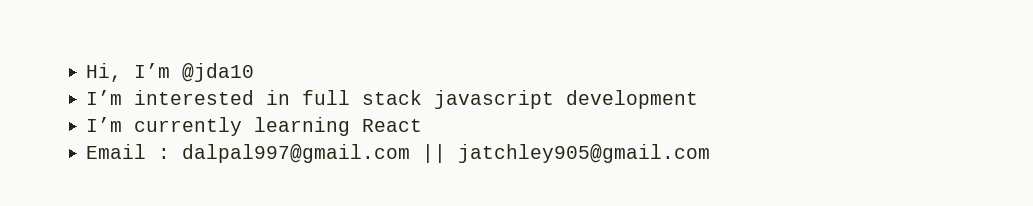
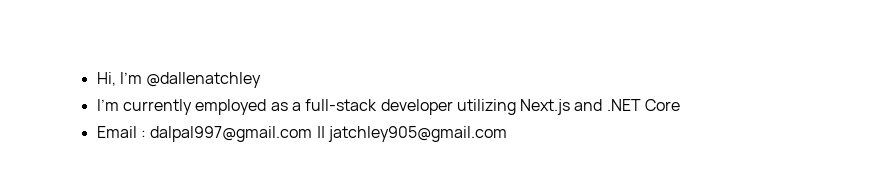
- Hi, I’m @jda10
- I’m interested in full stack javascript development
- I’m currently learning React
+ Hi, I’m @dallenatchley
+ I’m currently employed as a full-stack developer utilizing Next.js and .NET Core

